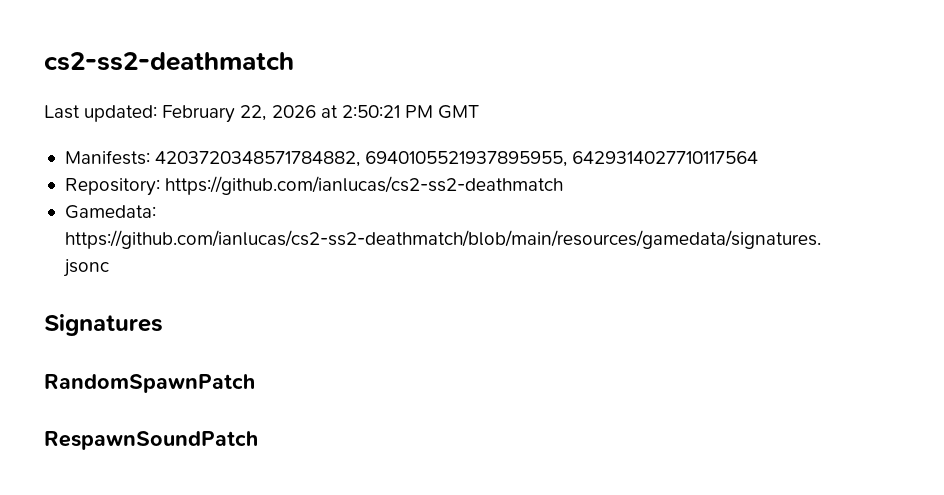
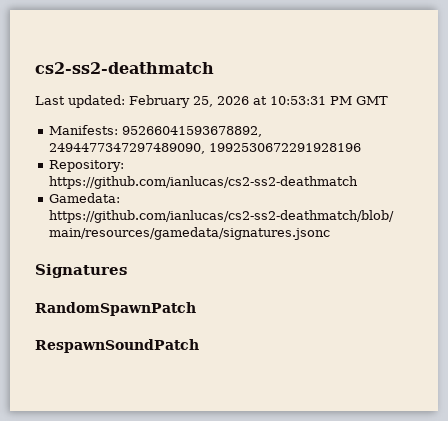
- Last updated: February 22, 2026 at 2:50:21 PM GMT
+ Last updated: February 25, 2026 at 10:53:31 PM GMT
- Manifests: 4203720348571784882, 6940105521937895955, 6429314027710117564
+ Manifests: 95266041593678892, 2494477347297489090, 1992530672291928196

